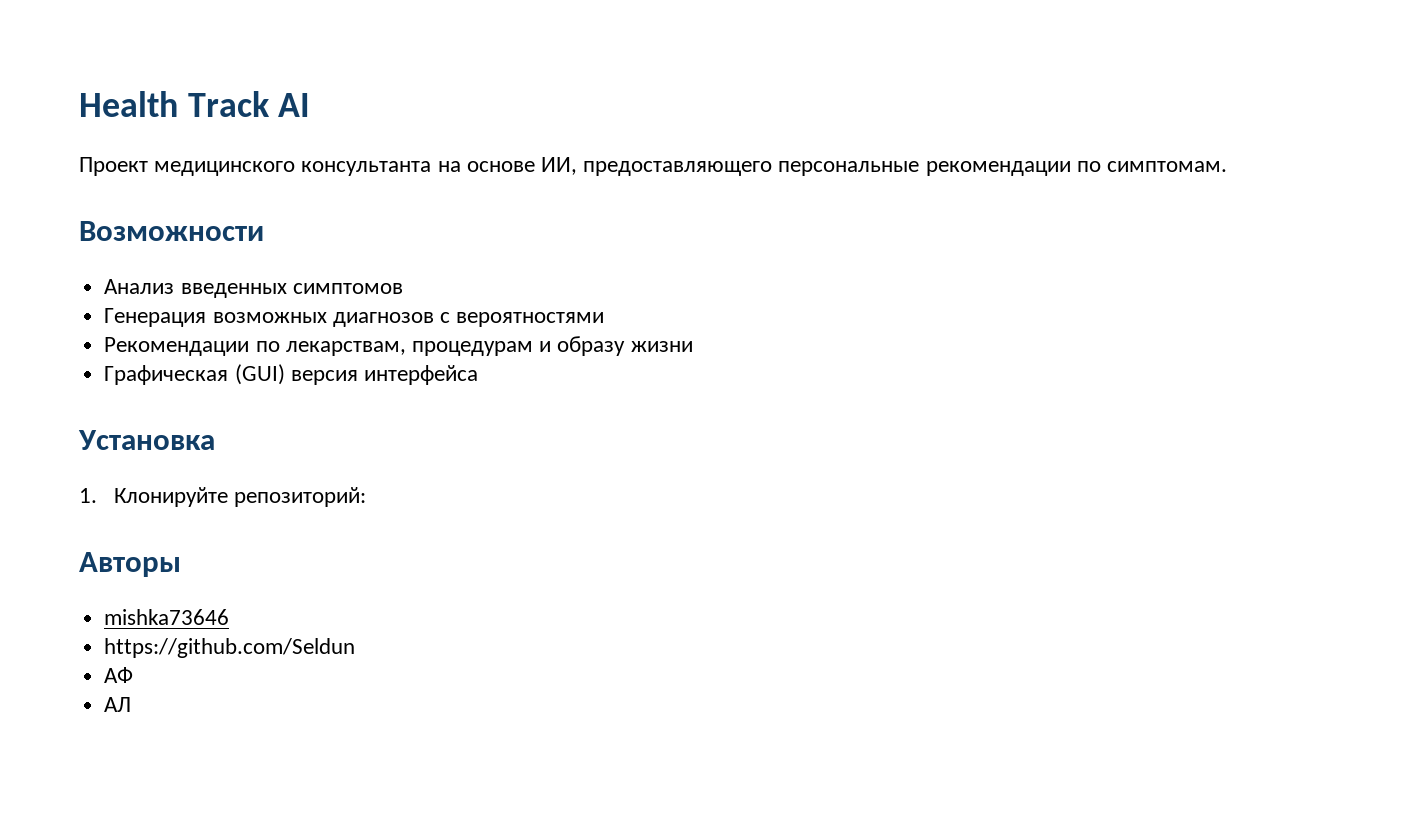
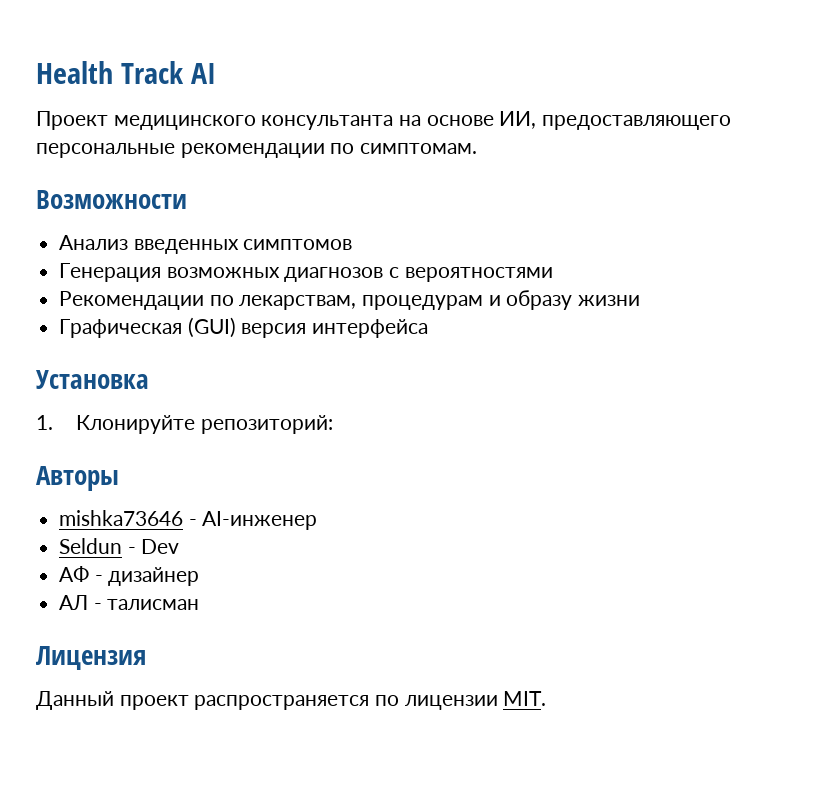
- mishka73646
- https://github.com/Seldun
+ mishka73646 - AI-инженер
+ Seldun - Dev
- АФ
+ АФ - дизайнер
- АЛ
+ АЛ - талисман
+ Лицензия
+ Данный проект распространяется по лицензии MIT.

